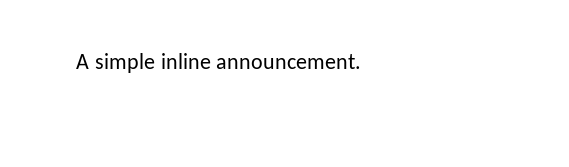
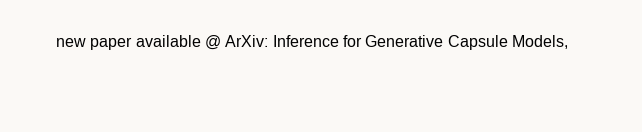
- A simple inline announcement.
+ new paper available @ ArXiv: Inference for Generative Capsule Models,

